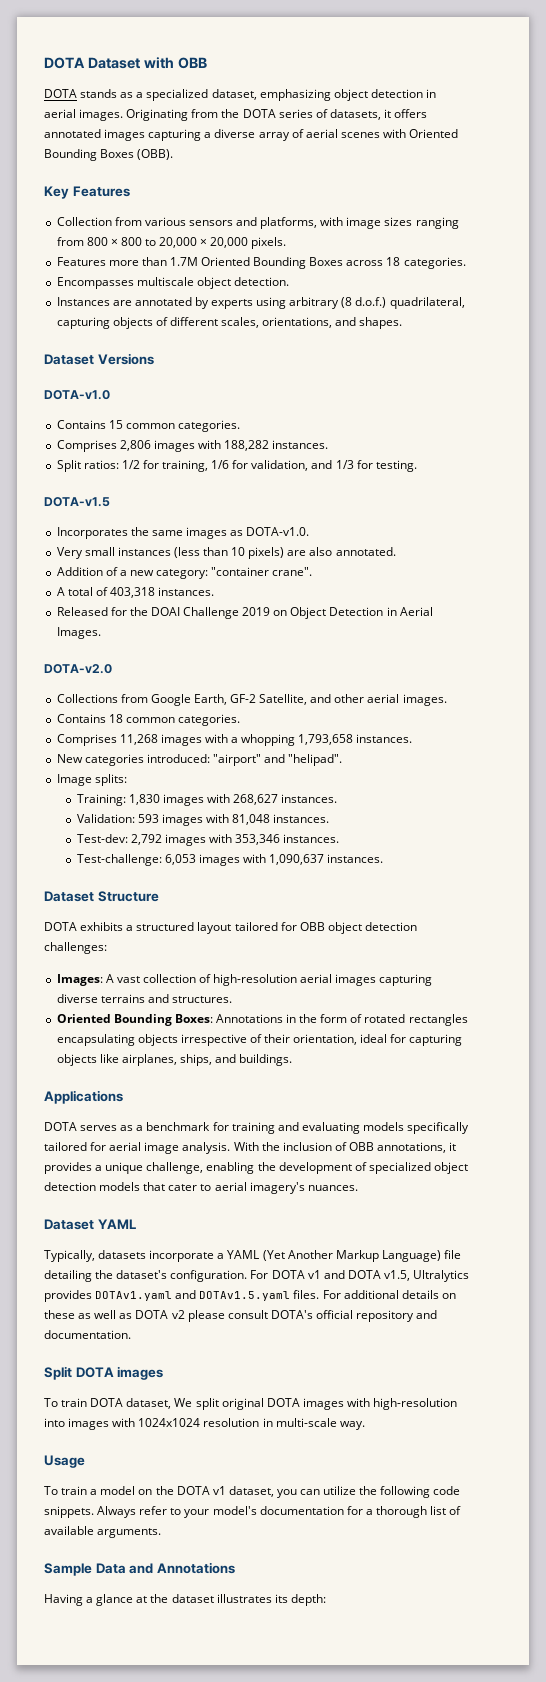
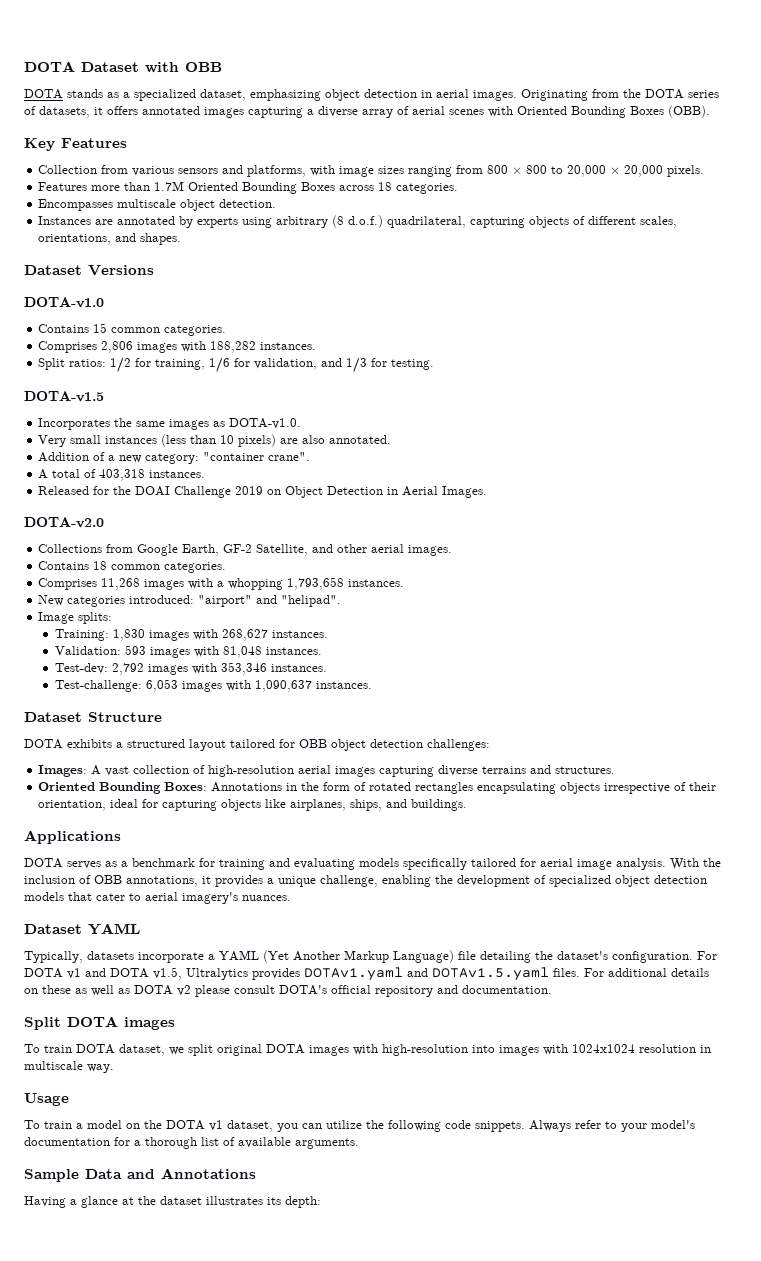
- To train DOTA dataset, We split original DOTA images with high-resolution into images with 1024x1024 resolution in multi-scale way.
+ To train DOTA dataset, we split original DOTA images with high-resolution into images with 1024x1024 resolution in multiscale way.

